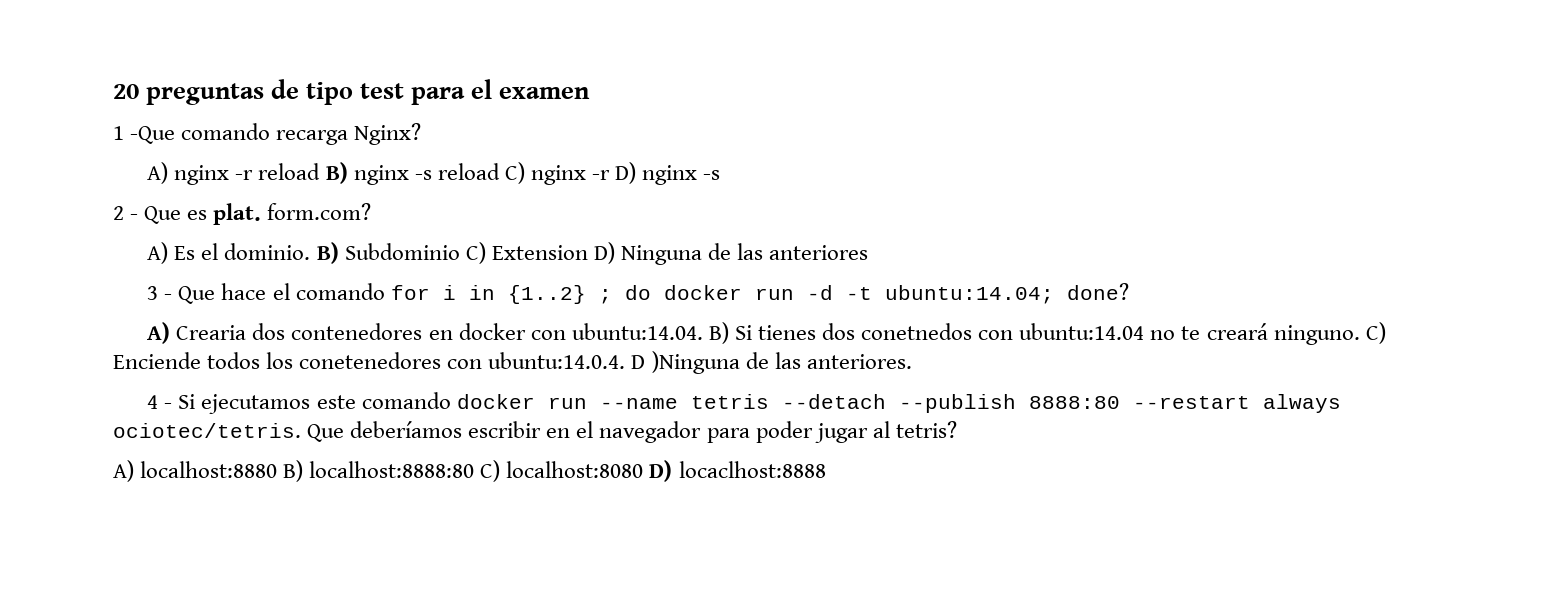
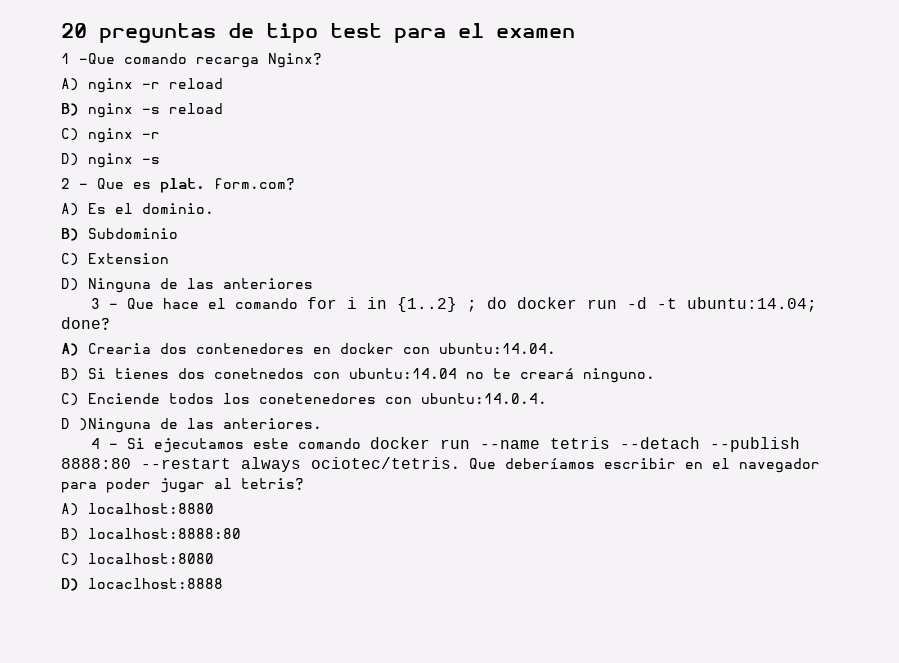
- A) nginx -r reload B) nginx -s reload C) nginx -r D) nginx -s
+ A) nginx -r reload
+ B) nginx -s reload
+ C) nginx -r
+ D) nginx -s
- A) Es el dominio. B) Subdominio C) Extension D) Ninguna de las anteriores
+ A) Es el dominio.
+ B) Subdominio
+ C) Extension
+ D) Ninguna de las anteriores
- A) Crearia dos contenedores en docker con ubuntu:14.04. B) Si tienes dos conetnedos con ubuntu:14.04 no te creará ninguno. C) Enciende todos los conetenedores con ubuntu:14.0.4. D )Ninguna de las anteriores.
+ A) Crearia dos contenedores en docker con ubuntu:14.04.
+ B) Si tienes dos conetnedos con ubuntu:14.04 no te creará ninguno.
+ C) Enciende todos los conetenedores con ubuntu:14.0.4.
+ D )Ninguna de las anteriores.
- A) localhost:8880 B) localhost:8888:80 C) localhost:8080 D) locaclhost:8888
+ A) localhost:8880
+ B) localhost:8888:80
+ C) localhost:8080
+ D) locaclhost:8888

